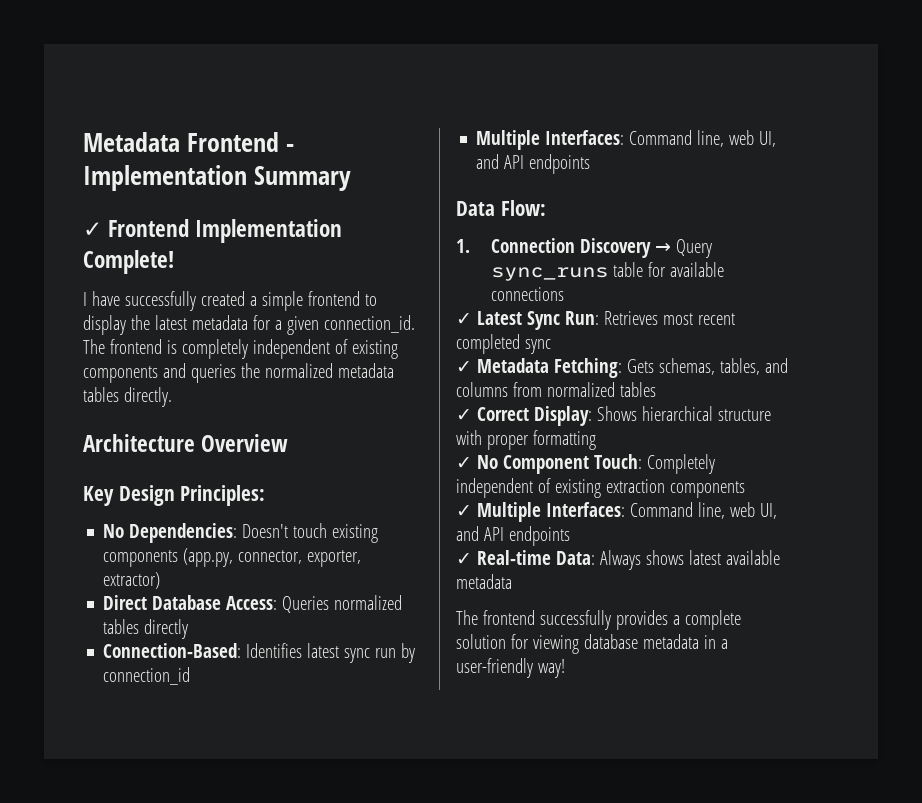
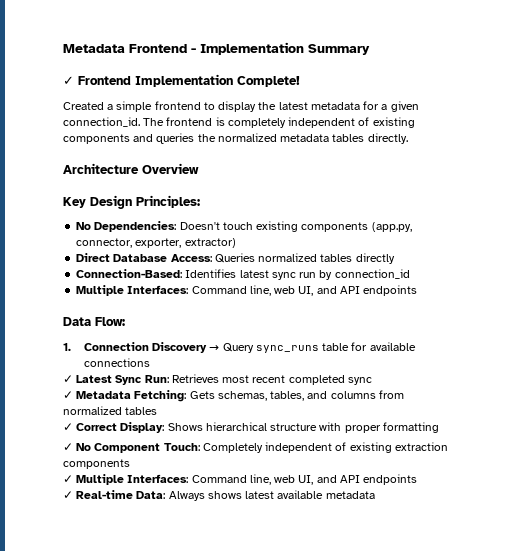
- I have successfully created a simple frontend to display the latest metadata for a given connection_id.
+ Created a simple frontend to display the latest metadata for a given connection_id.
- The frontend successfully provides a complete solution for viewing database metadata in a user-friendly way!

